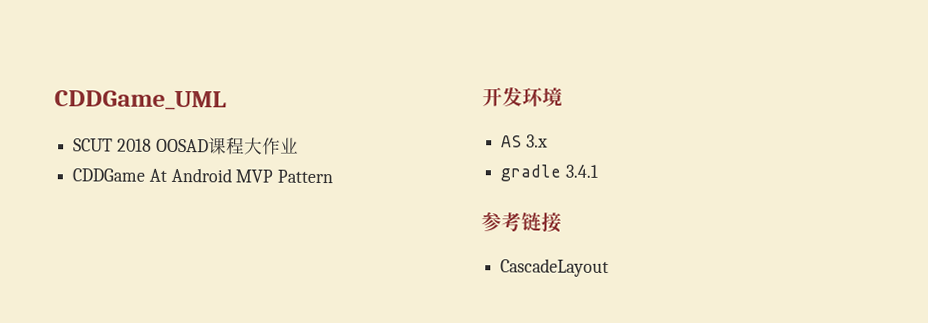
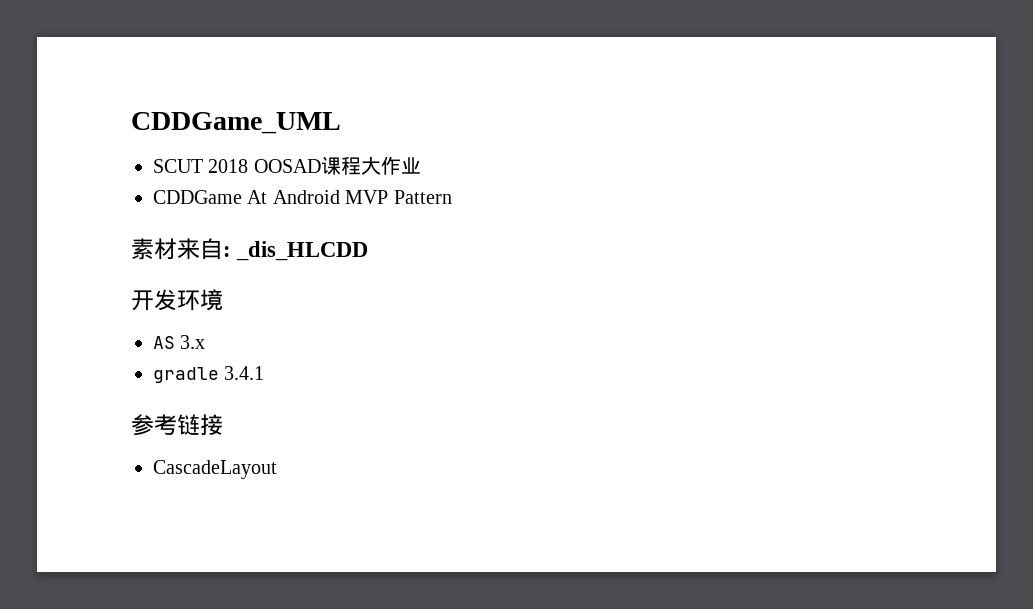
+ 素材来自: _dis_HLCDD

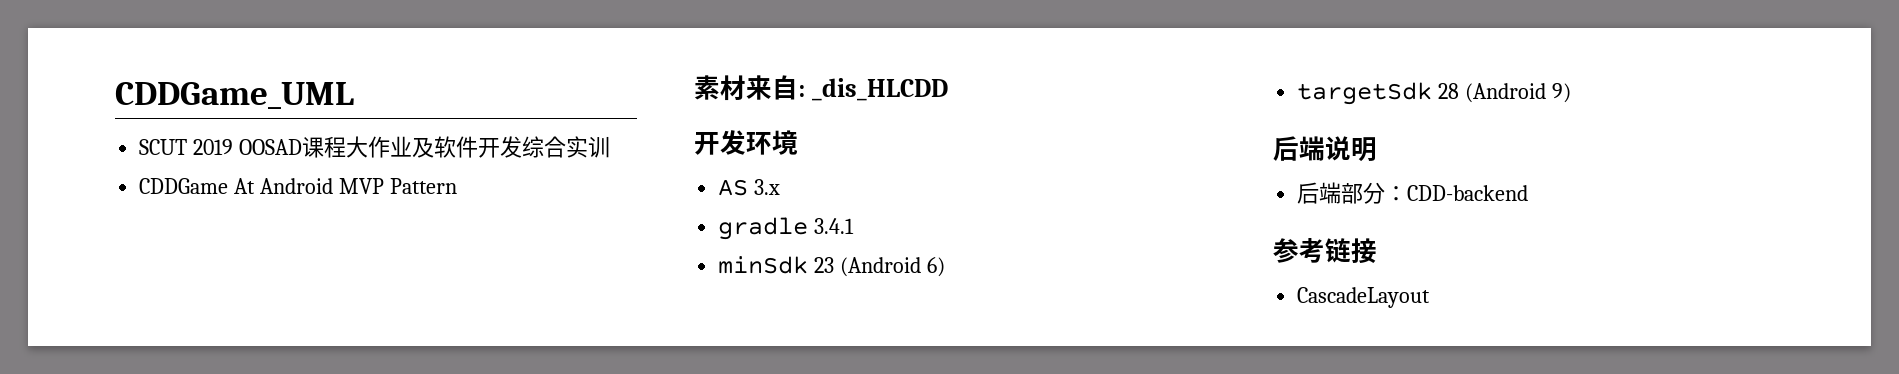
- SCUT 2018 OOSAD课程大作业
+ SCUT 2019 OOSAD课程大作业及软件开发综合实训
+ minSdk 23 (Android 6)
+ targetSdk 28 (Android 9)
+ 后端说明
+ 后端部分：CDD-backend

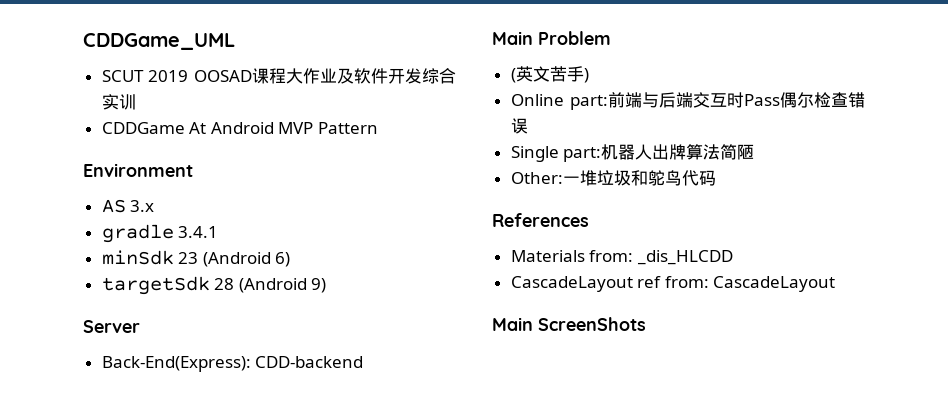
- 素材来自: _dis_HLCDD
- 开发环境
+ Environment
- 后端说明
- 后端部分：CDD-backend
- 参考链接
- CascadeLayout
+ Server
+ Back-End(Express): CDD-backend
+ Main Problem
+ (英文苦手)
+ Online part:前端与后端交互时Pass偶尔检查错误
+ Single part:机器人出牌算法简陋
+ Other:一堆垃圾和鸵鸟代码
+ References
+ Materials from: _dis_HLCDD
+ CascadeLayout ref from: CascadeLayout
+ Main ScreenShots

